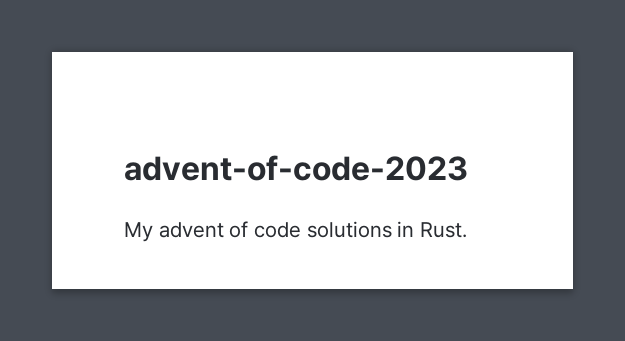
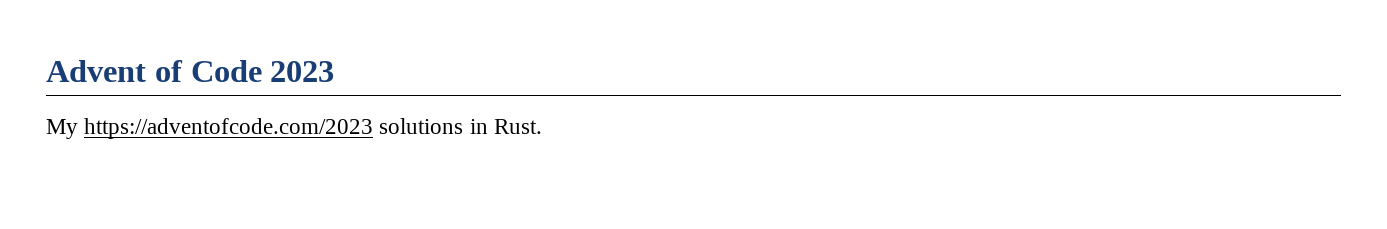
- advent-of-code-2023
- My advent of code solutions in Rust.
+ Advent of Code 2023
+ My https://adventofcode.com/2023 solutions in Rust.

